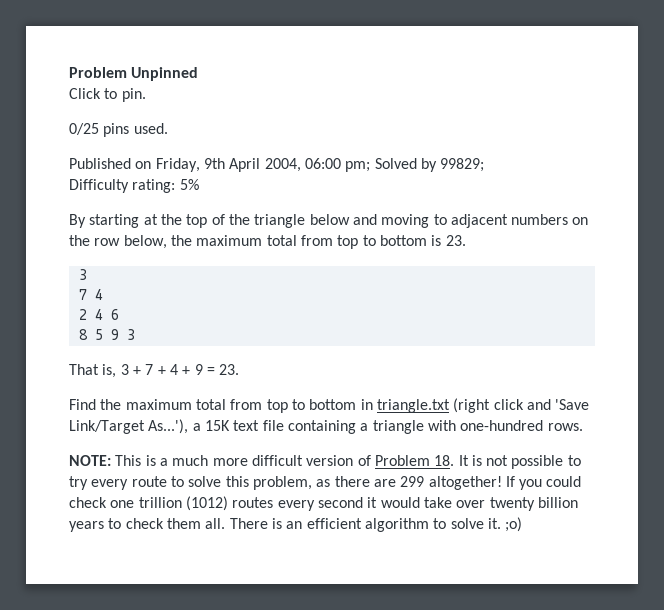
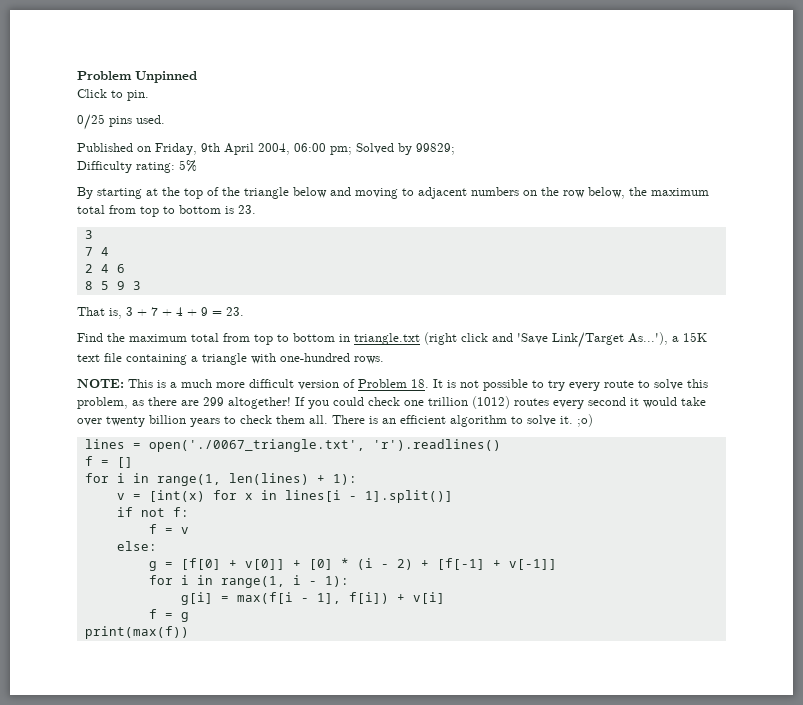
+ lines = open('./0067_triangle.txt', 'r').readlines()
+ f = []
+ for i in range(1, len(lines) + 1):
+ v = [int(x) for x in lines[i - 1].split()]
+ if not f:
+ f = v
+ else:
+ g = [f[0] + v[0]] + [0] * (i - 2) + [f[-1] + v[-1]]
+ for i in range(1, i - 1):
+ g[i] = max(f[i - 1], f[i]) + v[i]
+ f = g
+ print(max(f))

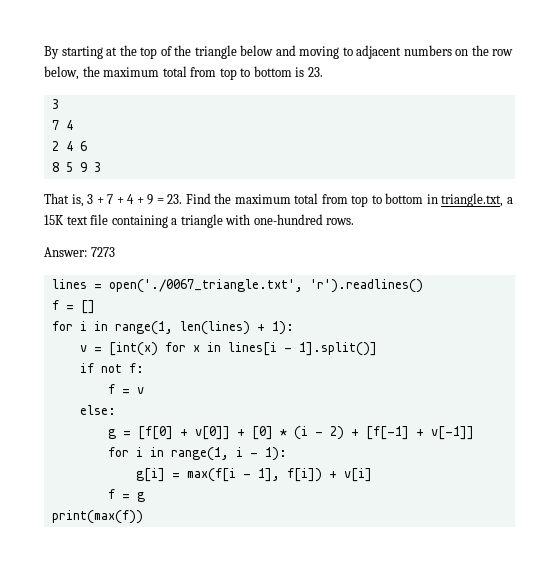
- Problem Unpinned
- Click to pin.
- 0/25 pins used.
- Published on Friday, 9th April 2004, 06:00 pm; Solved by 99829;
- Difficulty rating: 5%
- That is, 3 + 7 + 4 + 9 = 23.
- Find the maximum total from top to bottom in triangle.txt (right click and 'Save Link/Target As...'), a 15K text file containing a triangle with one-hundred rows.
+ That is, 3 + 7 + 4 + 9 = 23. Find the maximum total from top to bottom in triangle.txt, a 15K text file containing a triangle with one-hundred rows.
- NOTE: This is a much more difficult version of Problem 18. It is not possible to try every route to solve this problem, as there are 299 altogether! If you could check one trillion (1012) routes every second it would take over twenty billion years to check them all. There is an efficient algorithm to solve it. ;o)
+ Answer: 7273

